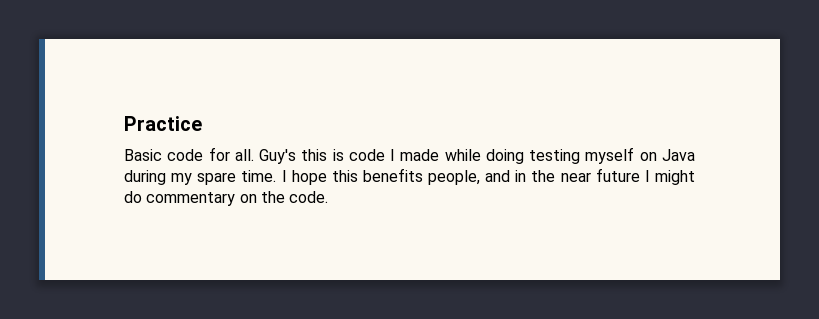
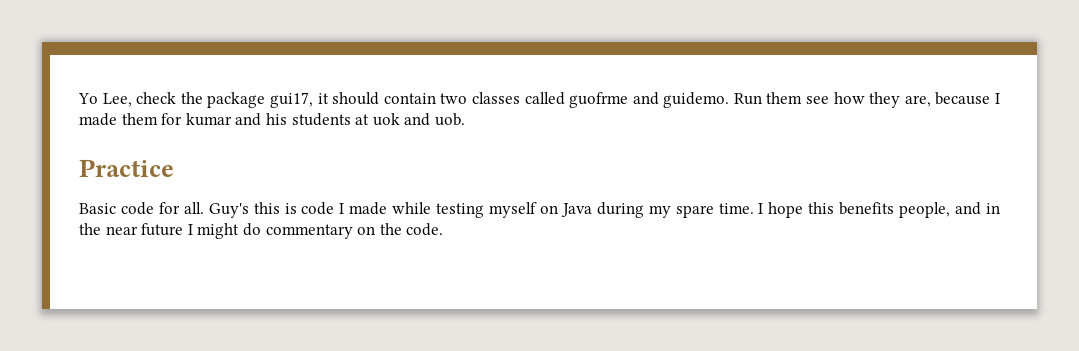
+ Yo Lee, check the package gui17, it should contain two classes called guofrme and guidemo. Run them see how they are, because I made them for kumar and his students at uok and uob.
- Guy's this is code I made while doing testing myself on Java during my spare time.
+ Guy's this is code I made while testing myself on Java during my spare time.

